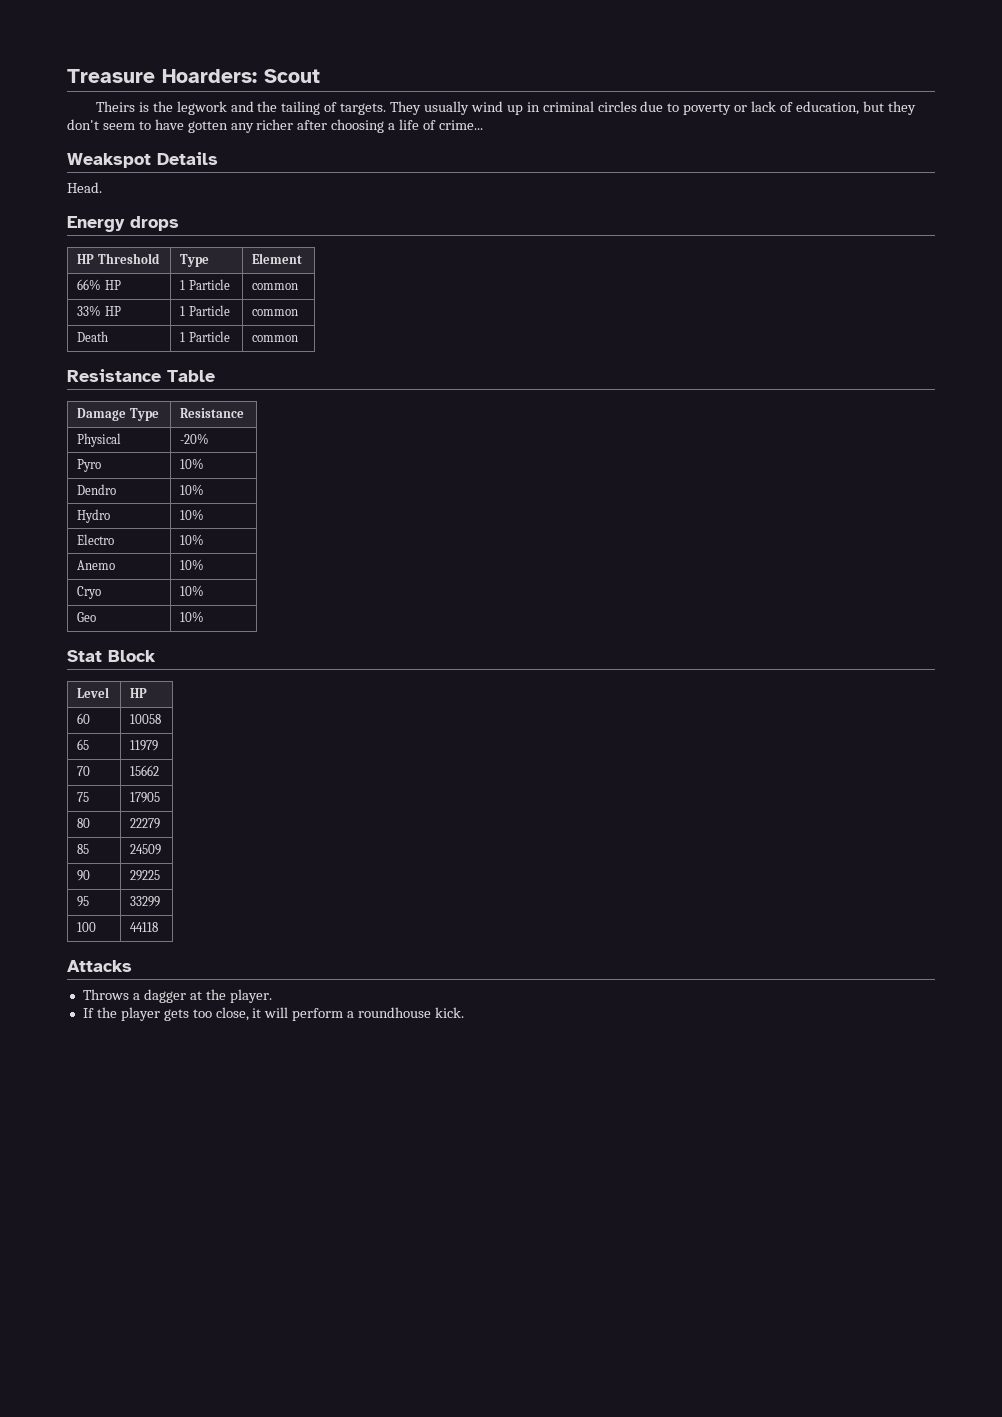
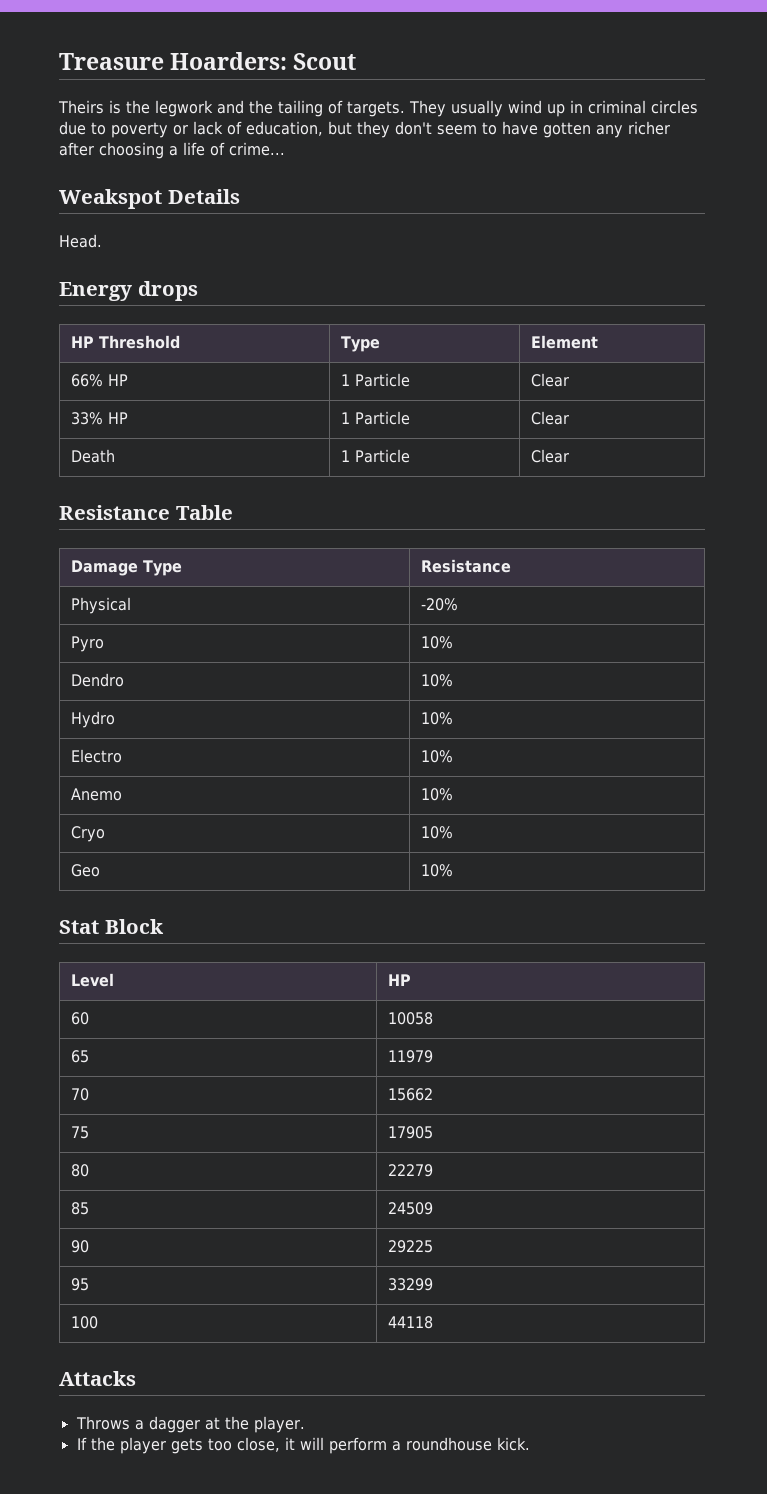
- 66% HP | 1 Particle | common
+ 66% HP | 1 Particle | Clear
- 33% HP | 1 Particle | common
+ 33% HP | 1 Particle | Clear
- Death | 1 Particle | common
+ Death | 1 Particle | Clear

